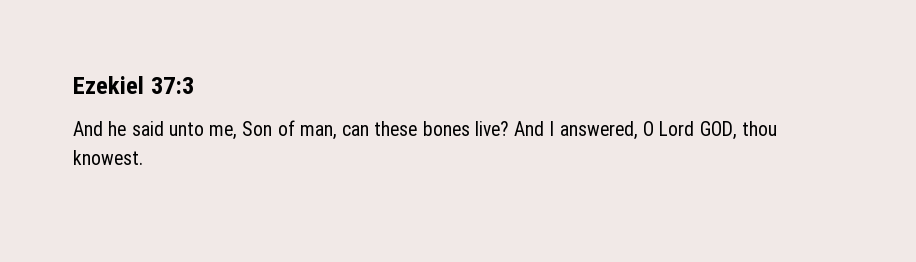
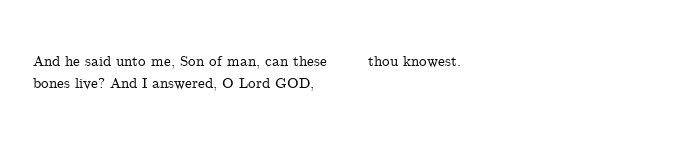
- Ezekiel 37:3

